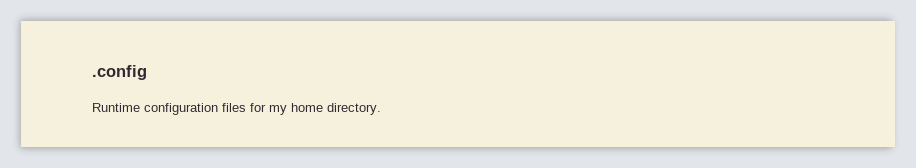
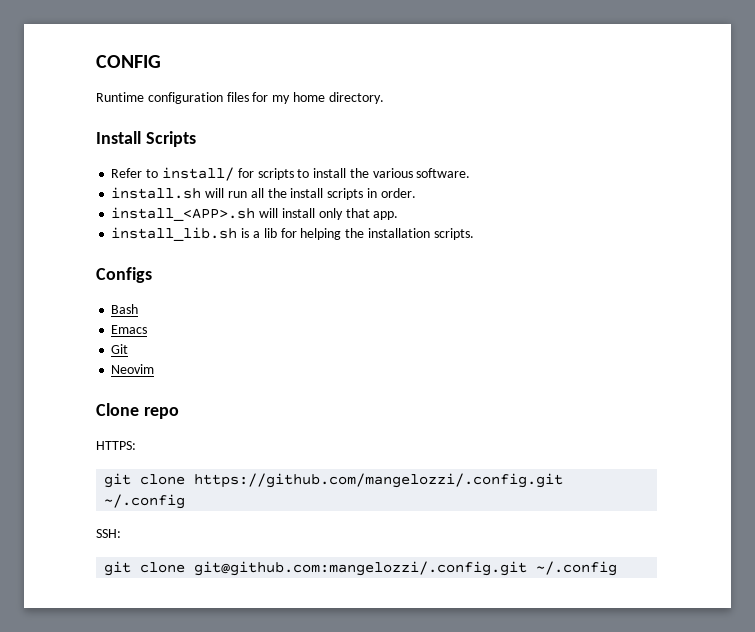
- .config
+ CONFIG
+ Install Scripts
+ Refer to install/ for scripts to install the various software.
+ install.sh will run all the install scripts in order.
+ install_<APP>.sh will install only that app.
+ install_lib.sh is a lib for helping the installation scripts.
+ Configs
+ Bash
+ Emacs
+ Git
+ Neovim
+ Clone repo
+ HTTPS:
+ git clone https://github.com/mangelozzi/.config.git ~/.config
+ SSH:
+ git clone git@github.com:mangelozzi/.config.git ~/.config

